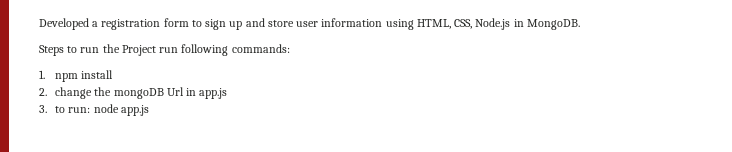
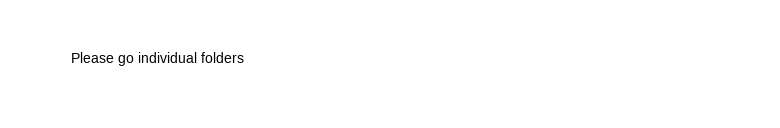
- Developed a registration form to sign up and store user information using HTML, CSS, Node.js in MongoDB.
- Steps to run the Project run following commands:
- 1. npm install
- 2. change the mongoDB Url in app.js
- 3. to run: node app.js
+ Please go individual folders

